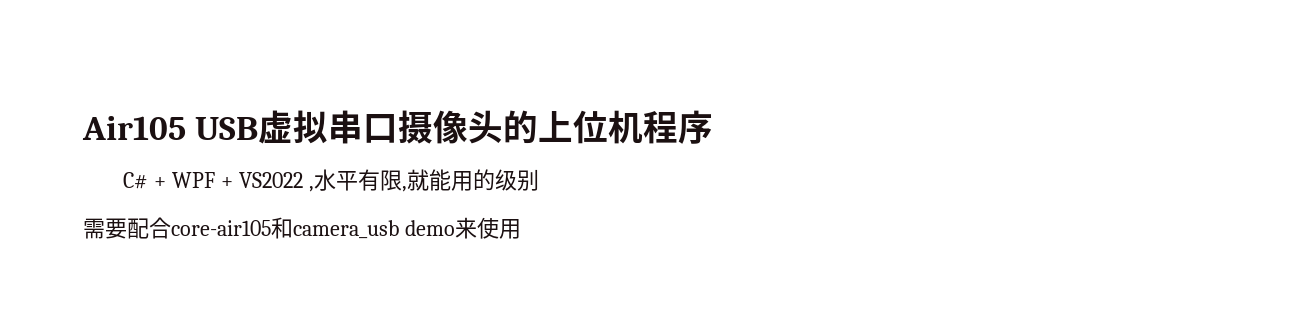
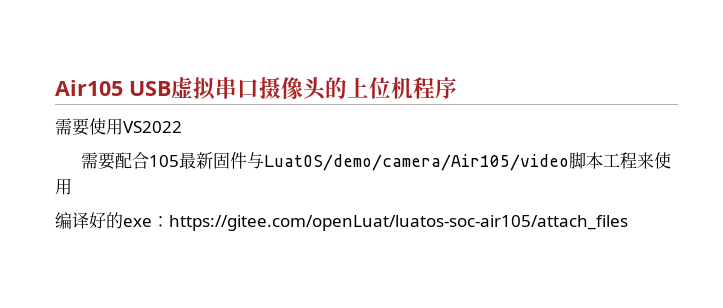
- C# + WPF + VS2022 ,水平有限,就能用的级别
- 需要配合core-air105和camera_usb demo来使用
+ 需要使用VS2022
+ 需要配合105最新固件与LuatOS/demo/camera/Air105/video脚本工程来使用
+ 编译好的exe：https://gitee.com/openLuat/luatos-soc-air105/attach_files

